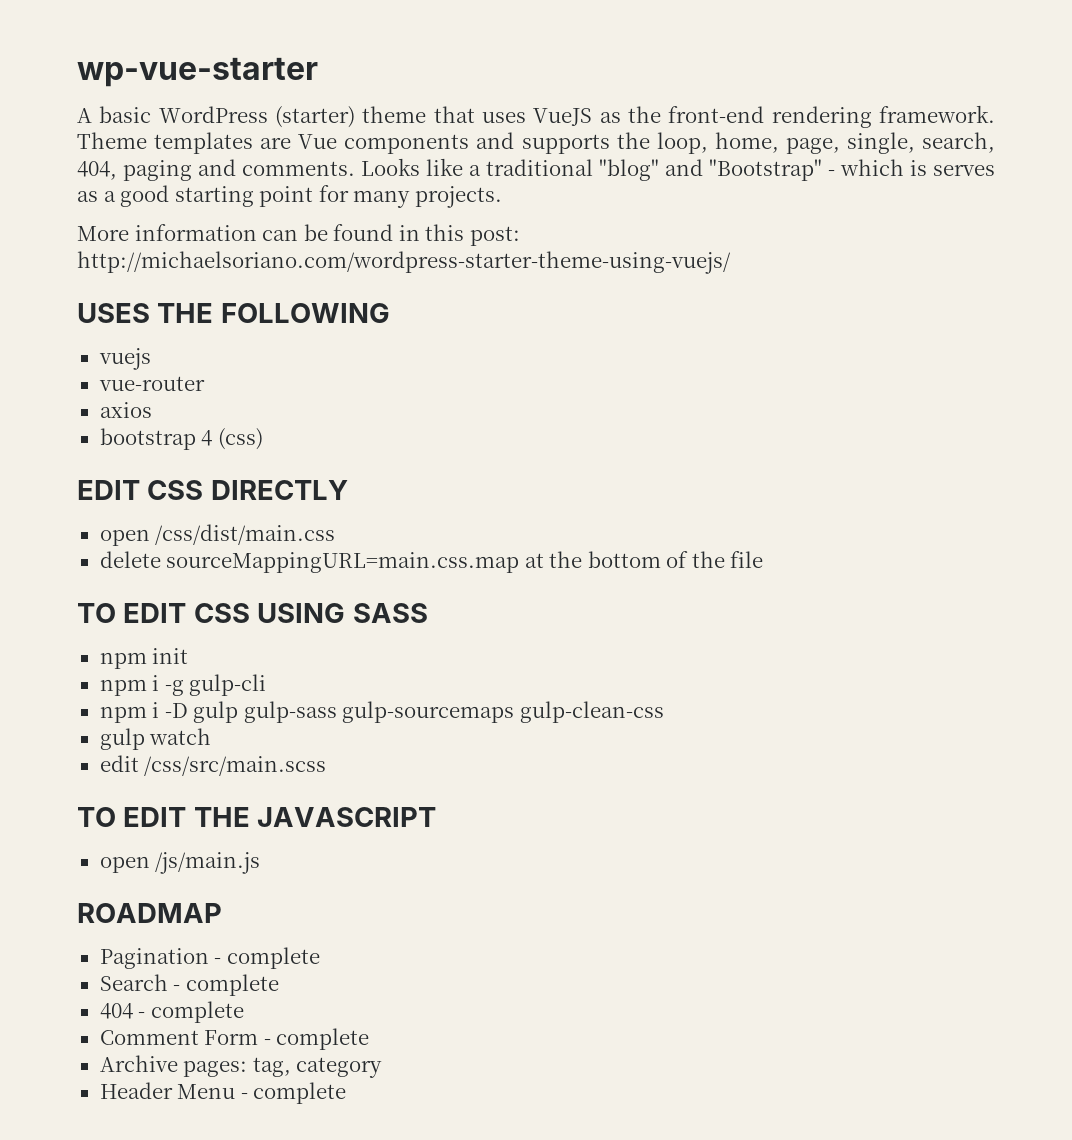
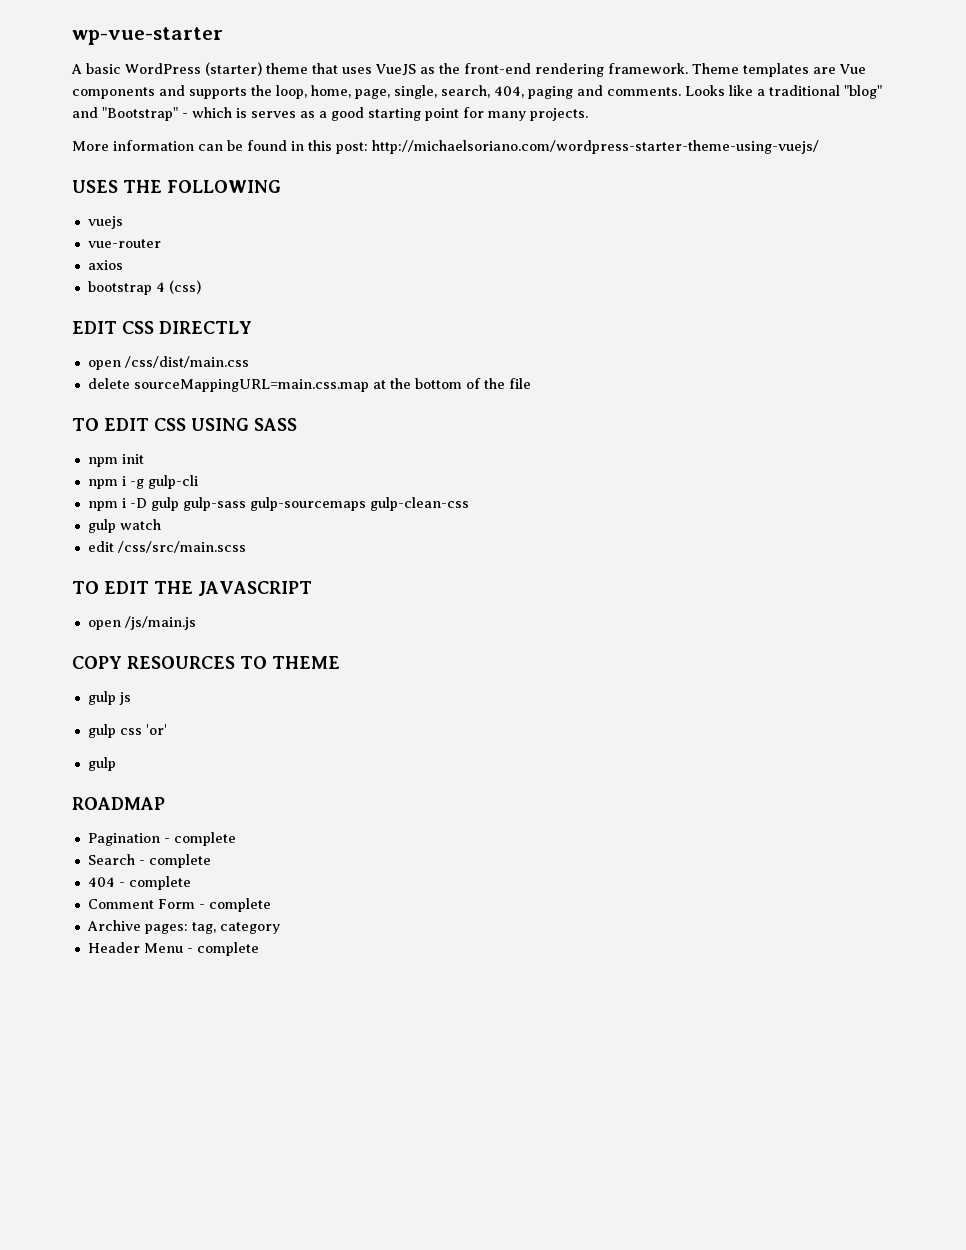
+ COPY RESOURCES TO THEME
+ gulp js
+ gulp css 'or'
+ gulp

